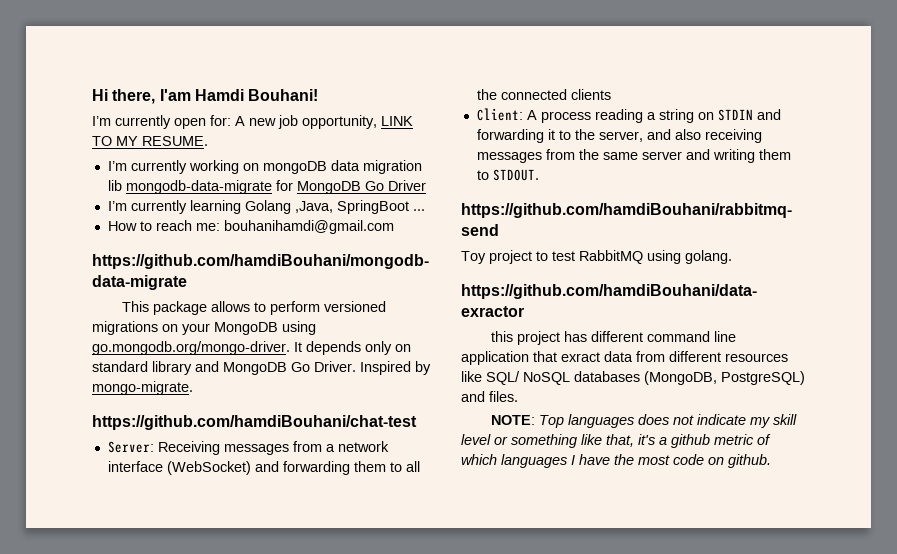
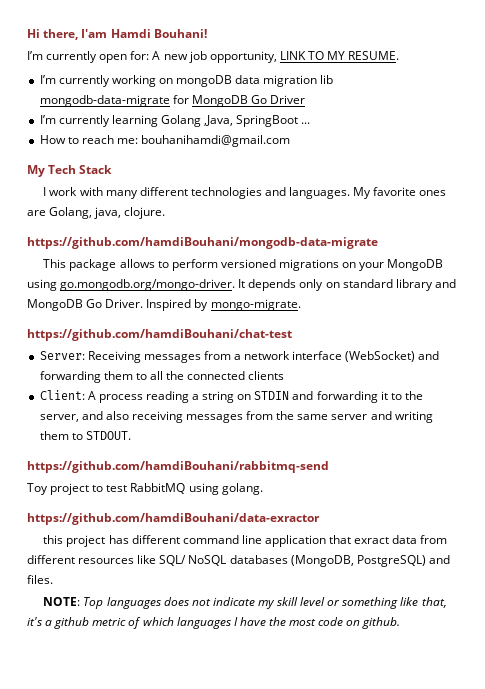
+ My Tech Stack
+ I work with many different technologies and languages. My favorite ones are Golang, java, clojure.

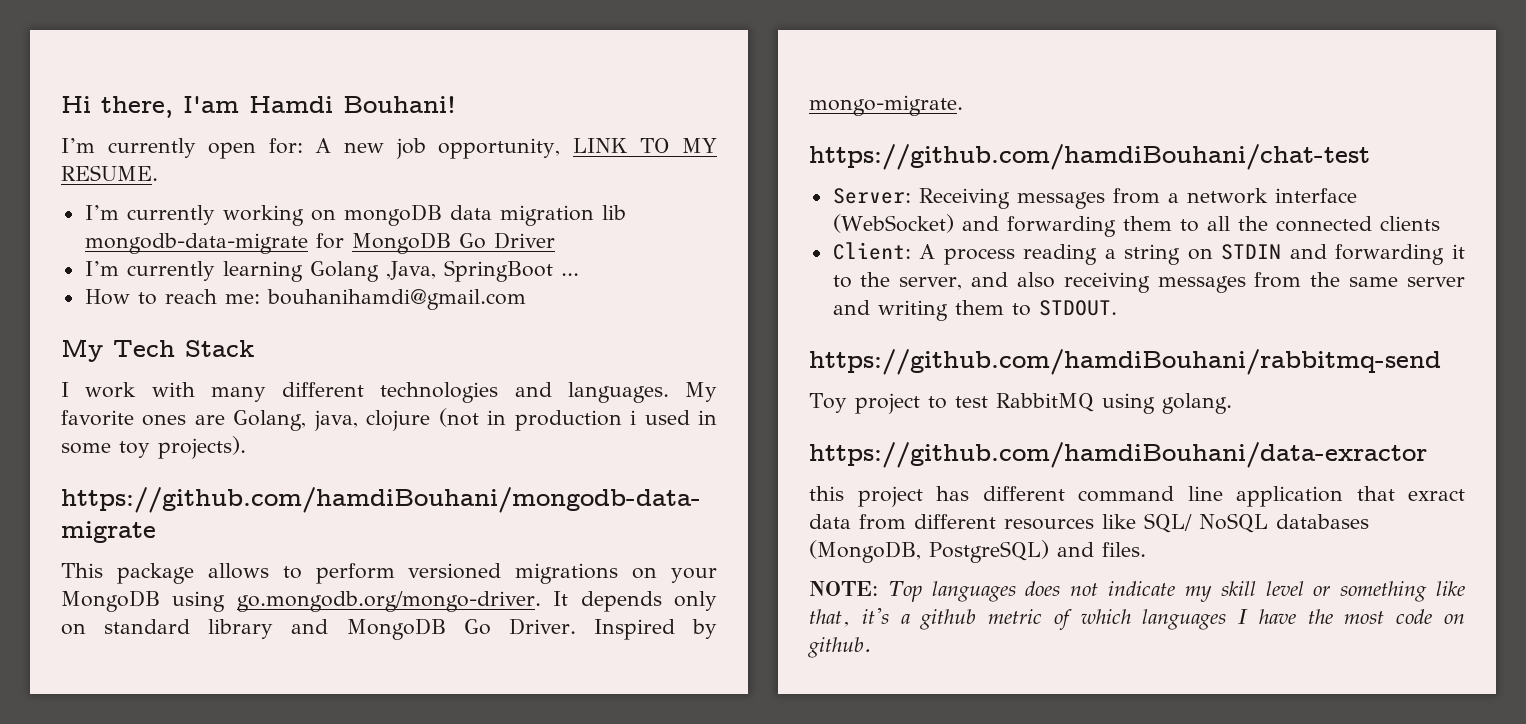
- My favorite ones are Golang, java, clojure.
+ My favorite ones are Golang, java, clojure (not in production i used in some toy projects).

